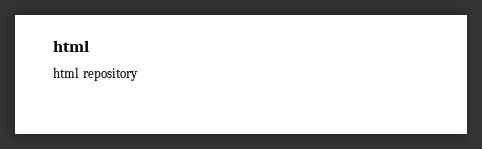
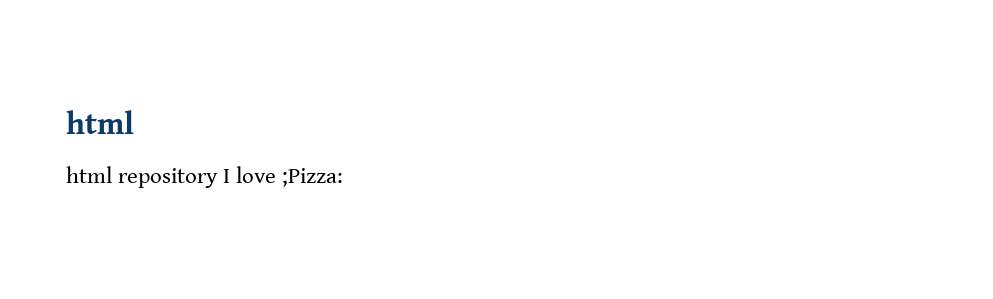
- html repository
+ html repository I love ;Pizza:

